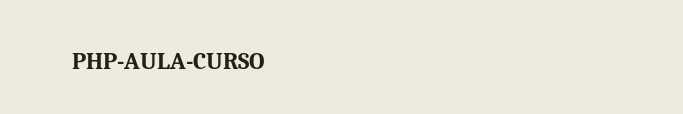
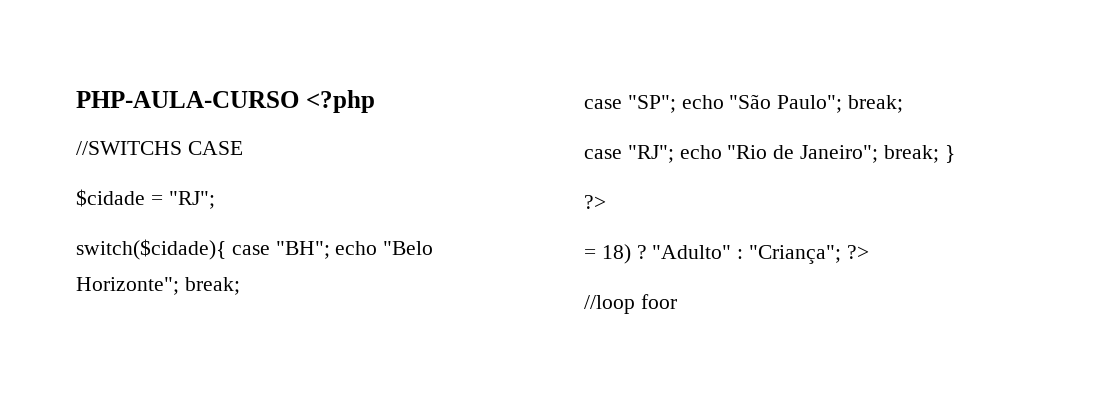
- PHP-AULA-CURSO
+ PHP-AULA-CURSO <?php
+ //SWITCHS CASE
+ $cidade = "RJ";
+ switch($cidade){ case "BH"; echo "Belo Horizonte"; break;
+ case "SP"; echo "São Paulo"; break;
+ case "RJ"; echo "Rio de Janeiro"; break; }
+ ?>
+ = 18) ? "Adulto" : "Criança"; ?>
+ //loop foor

